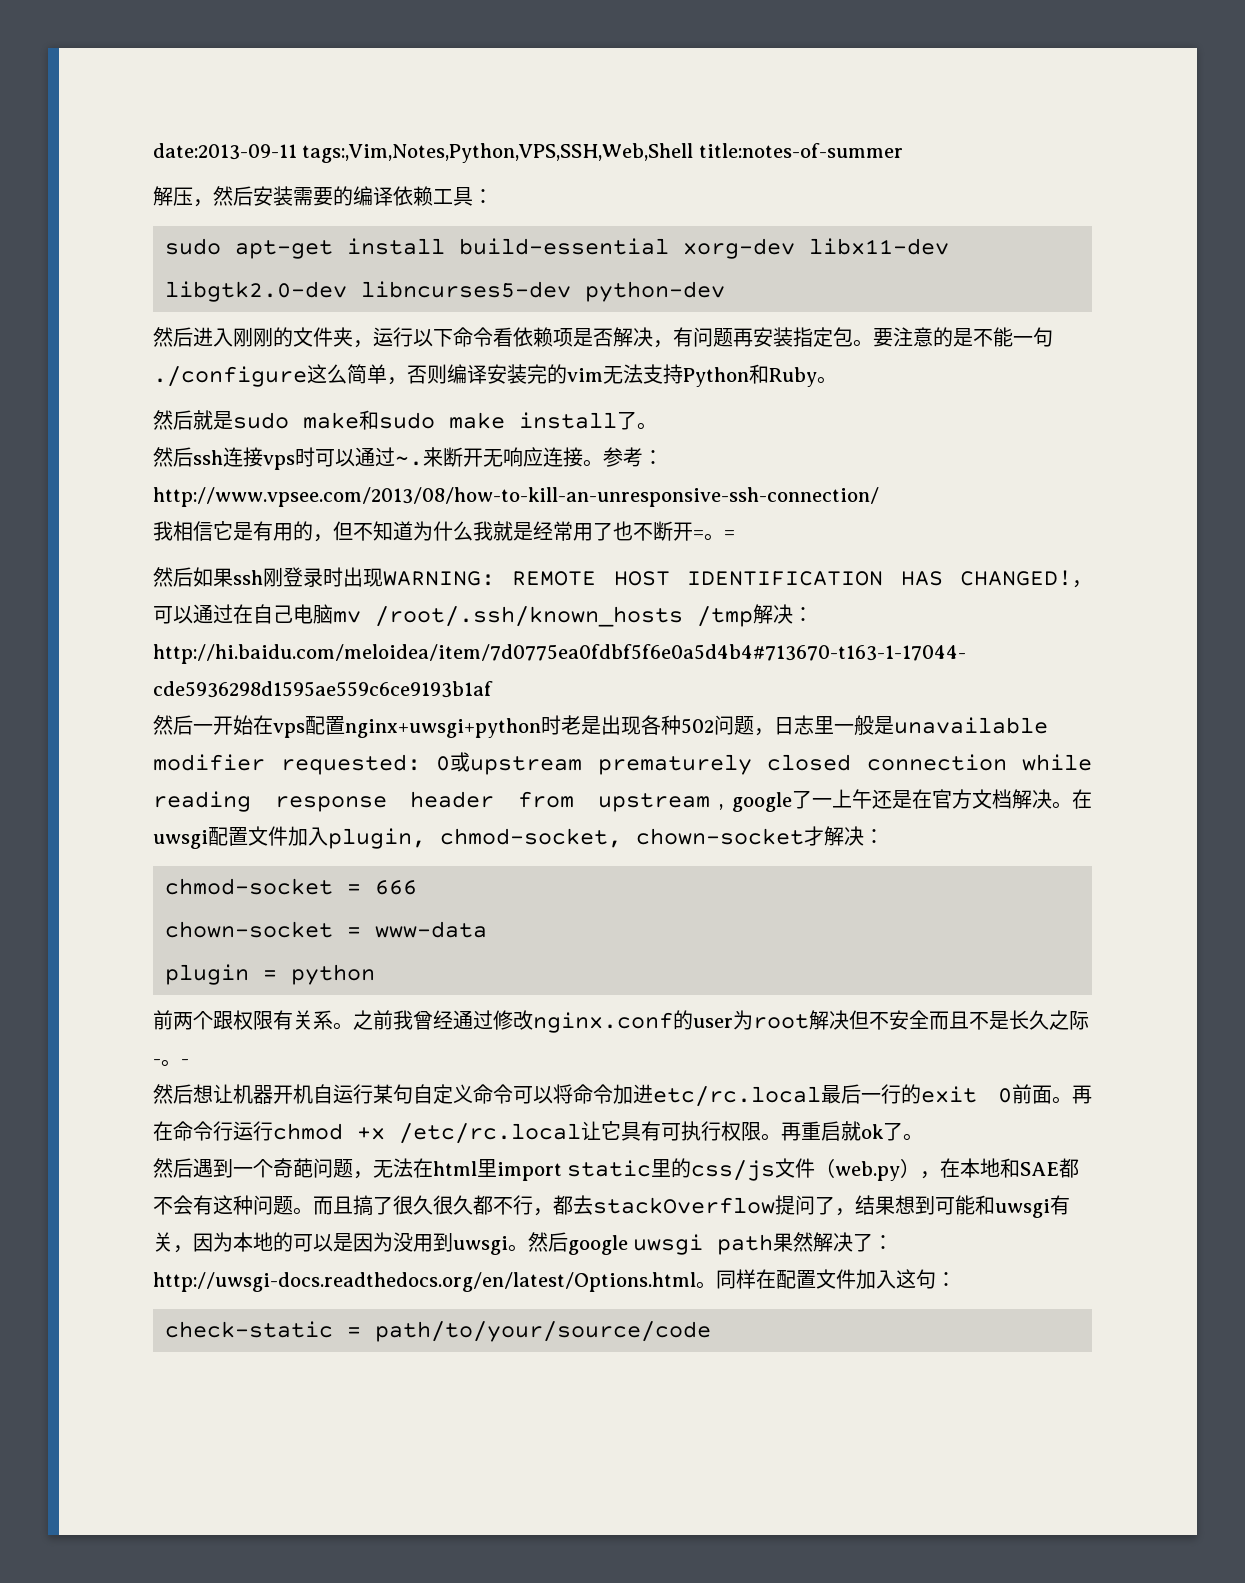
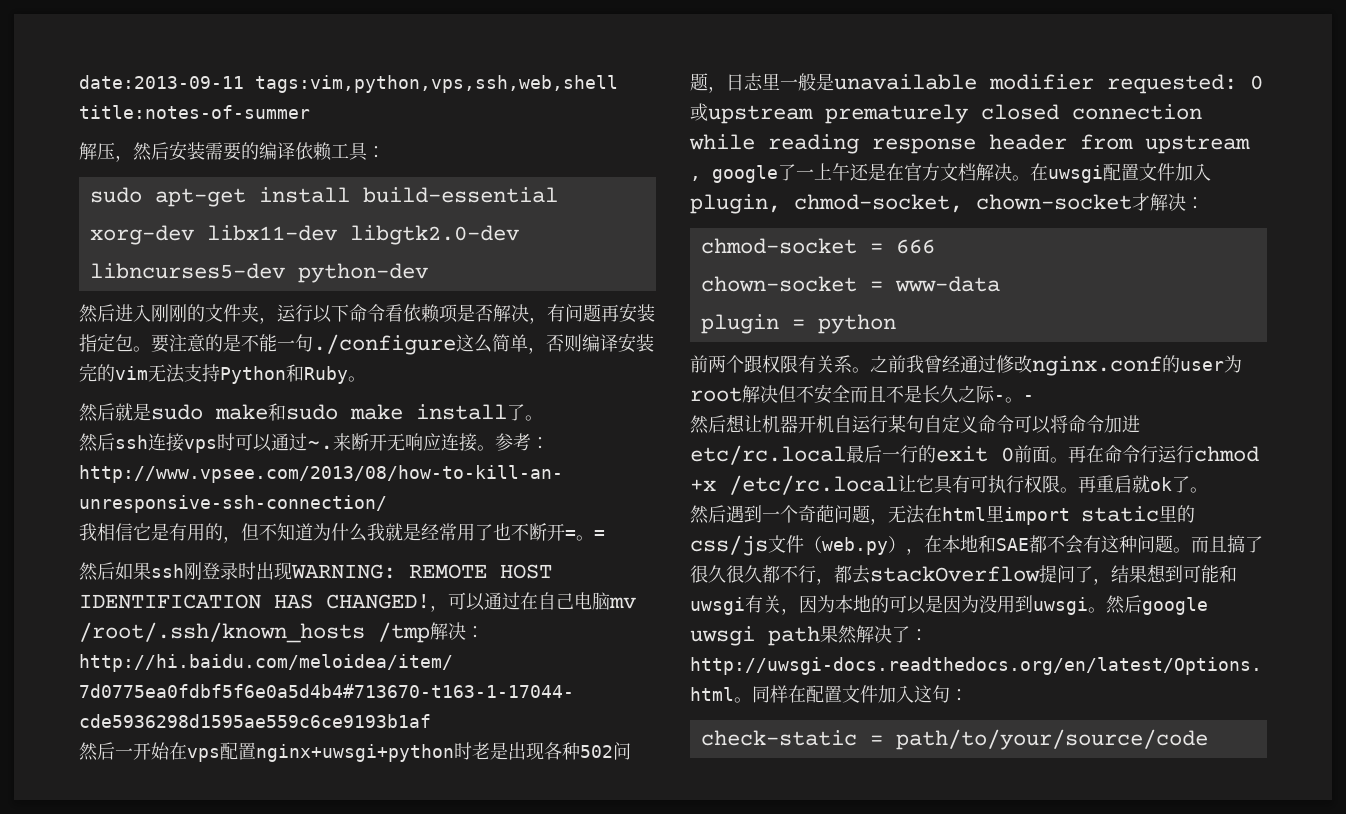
- date:2013-09-11 tags:,Vim,Notes,Python,VPS,SSH,Web,Shell title:notes-of-summer
+ date:2013-09-11 tags:vim,python,vps,ssh,web,shell title:notes-of-summer

